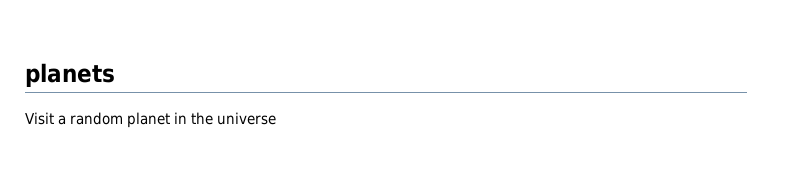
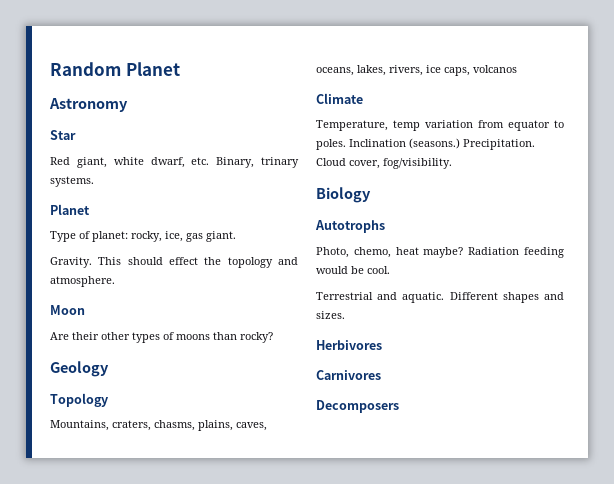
- planets
- Visit a random planet in the universe
+ Random Planet
+ Astronomy
+ Star
+ Red giant, white dwarf, etc. Binary, trinary systems.
+ Planet
+ Type of planet: rocky, ice, gas giant.
+ Gravity. This should effect the topology and atmosphere.
+ Moon
+ Are their other types of moons than rocky?
+ Geology
+ Topology
+ Mountains, craters, chasms, plains, caves, oceans, lakes, rivers, ice caps, volcanos
+ Climate
+ Temperature, temp variation from equator to poles. Inclination (seasons.) Precipitation. Cloud cover, fog/visibility.
+ Biology
+ Autotrophs
+ Photo, chemo, heat maybe? Radiation feeding would be cool.
+ Terrestrial and aquatic. Different shapes and sizes.
+ Herbivores
+ Carnivores
+ Decomposers

